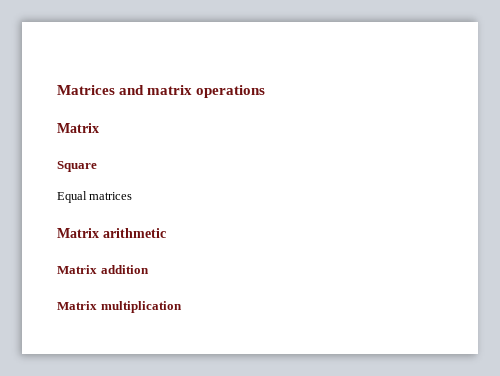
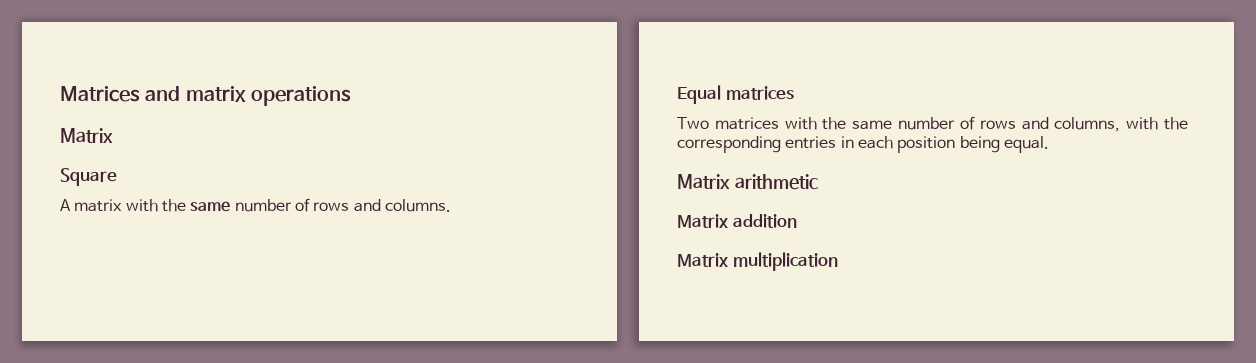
+ A matrix with the same number of rows and columns.
  Equal matrices
+ Two matrices with the same number of rows and columns, with the corresponding entries in each position being equal.

